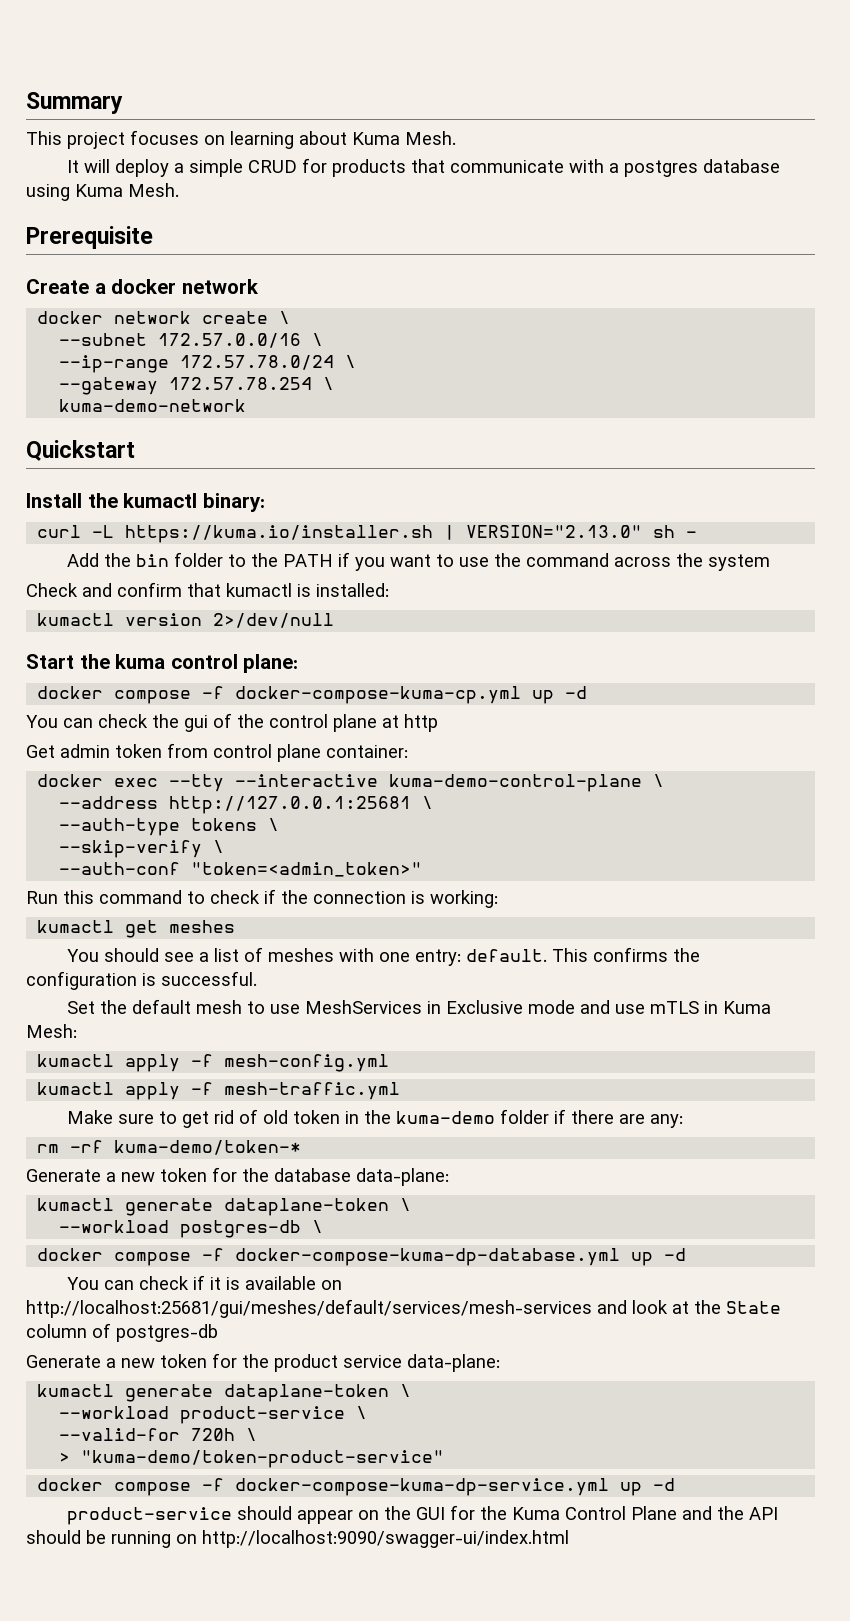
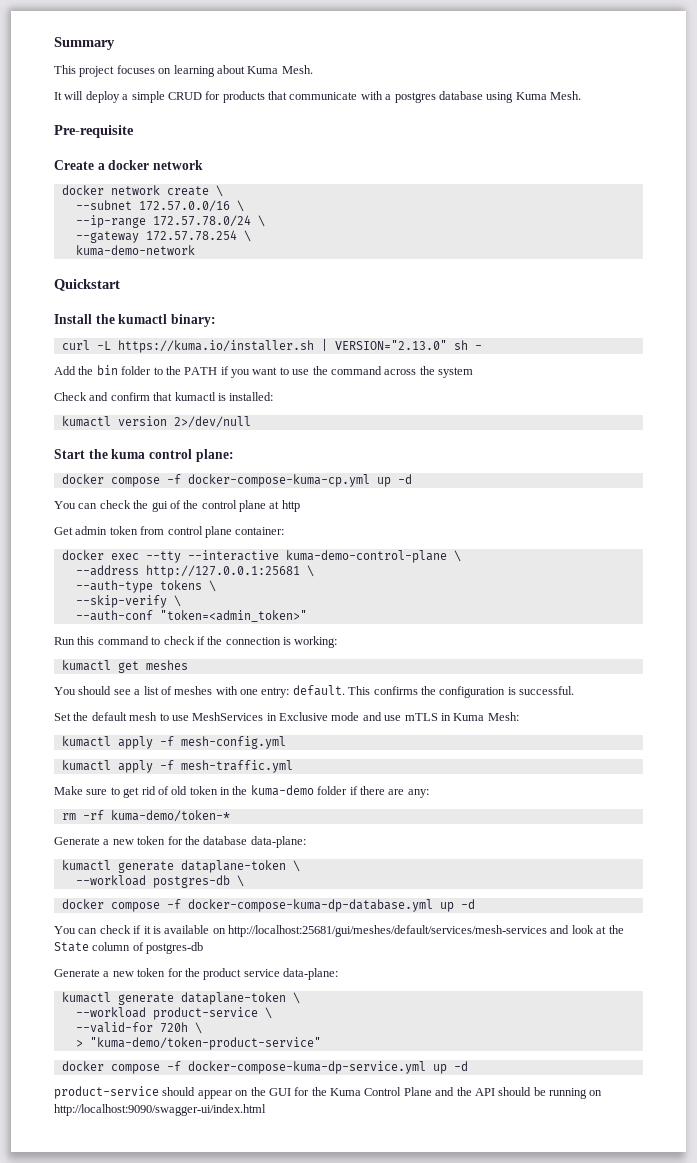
- Prerequisite
+ Pre-requisite

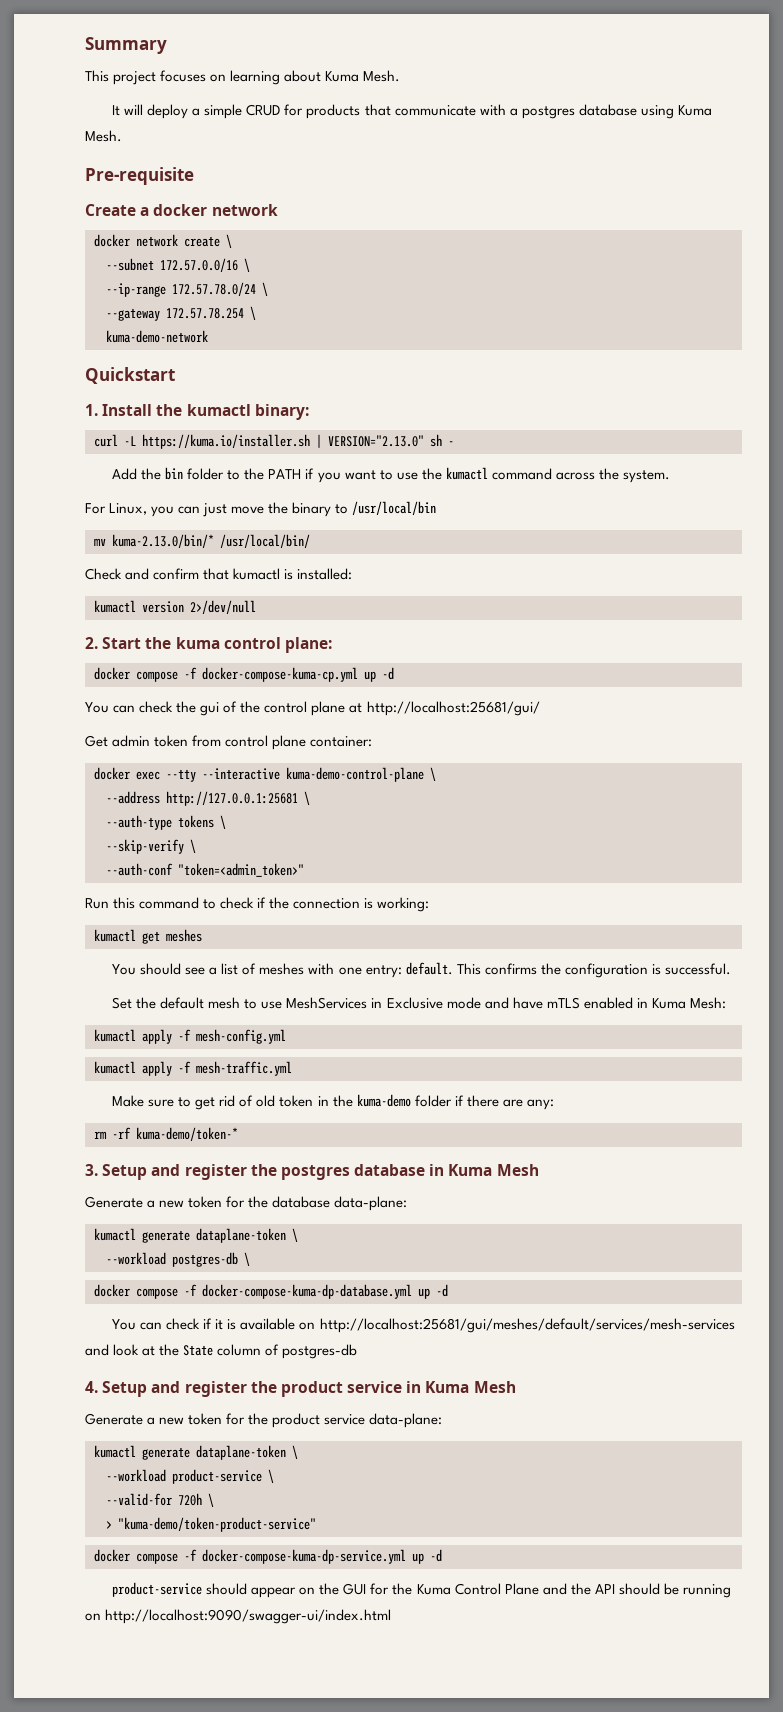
- Install the kumactl binary:
+ 1. Install the kumactl binary:
- Add the bin folder to the PATH if you want to use the command across the system
+ Add the bin folder to the PATH if you want to use the kumactl command across the system.
+ For Linux, you can just move the binary to /usr/local/bin
+ mv kuma-2.13.0/bin/* /usr/local/bin/
- Start the kuma control plane:
+ 2. Start the kuma control plane:
- You can check the gui of the control plane at http
+ You can check the gui of the control plane at http://localhost:25681/gui/
- Set the default mesh to use MeshServices in Exclusive mode and use mTLS in Kuma Mesh:
+ Set the default mesh to use MeshServices in Exclusive mode and have mTLS enabled in Kuma Mesh:
+ 3. Setup and register the postgres database in Kuma Mesh
+ 4. Setup and register the product service in Kuma Mesh

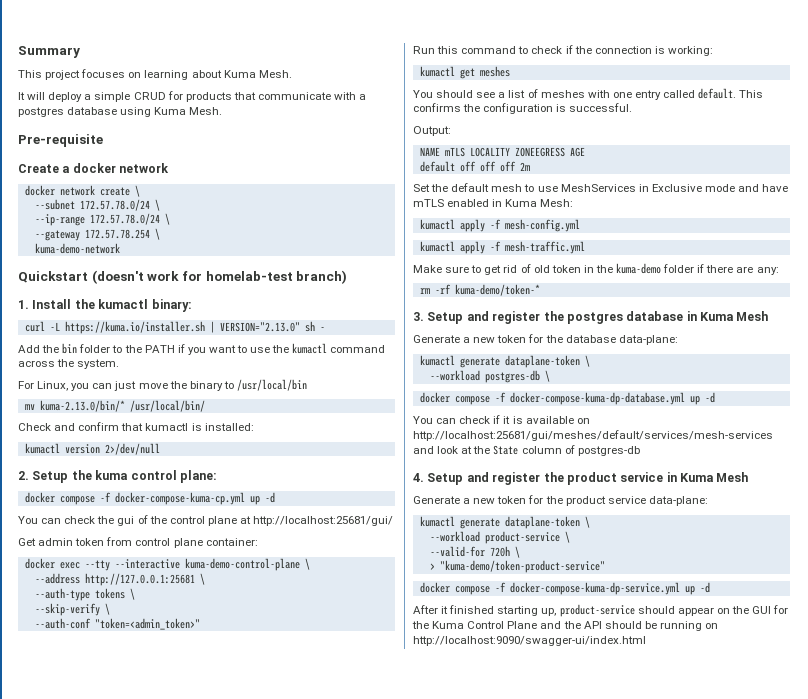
- --subnet 172.57.0.0/16 \
+ --subnet 172.57.78.0/24 \
- Quickstart
+ Quickstart (doesn't work for homelab-test branch)
- 2. Start the kuma control plane:
+ 2. Setup the kuma control plane:
- You should see a list of meshes with one entry: default.
+ You should see a list of meshes with one entry called default.
+ Output:
+ NAME mTLS LOCALITY ZONEEGRESS AGE
+ default off off off 2m
- product-service should appear on the GUI for the Kuma Control Plane and the API should be running on http://localhost:9090/swagger-ui/index.html
+ After it finished starting up, product-service should appear on the GUI for the Kuma Control Plane and the API should be running on http://localhost:9090/swagger-ui/index.html

